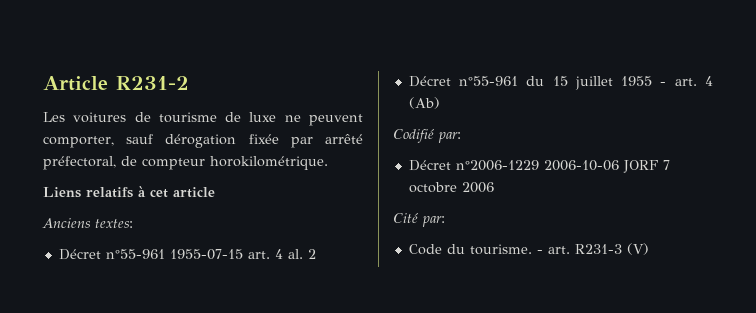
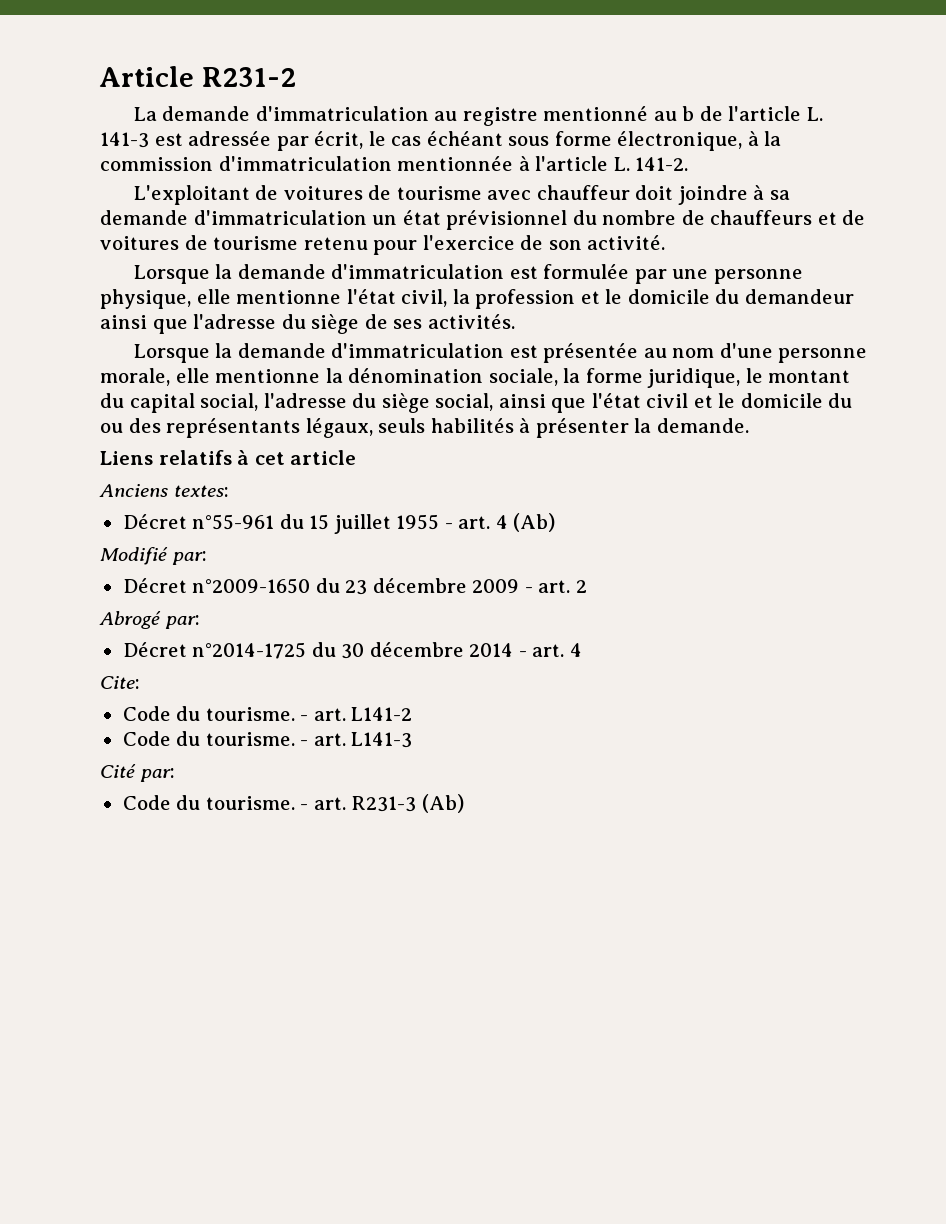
- Les voitures de tourisme de luxe ne peuvent comporter, sauf dérogation fixée par arrêté préfectoral, de compteur horokilométrique.
+ La demande d'immatriculation au registre mentionné au b de l'article L. 141-3 est adressée par écrit, le cas échéant sous forme électronique, à la commission d'immatriculation mentionnée à l'article L. 141-2.
+ L'exploitant de voitures de tourisme avec chauffeur doit joindre à sa demande d'immatriculation un état prévisionnel du nombre de chauffeurs et de voitures de tourisme retenu pour l'exercice de son activité.
+ Lorsque la demande d'immatriculation est formulée par une personne physique, elle mentionne l'état civil, la profession et le domicile du demandeur ainsi que l'adresse du siège de ses activités.
+ Lorsque la demande d'immatriculation est présentée au nom d'une personne morale, elle mentionne la dénomination sociale, la forme juridique, le montant du capital social, l'adresse du siège social, ainsi que l'état civil et le domicile du ou des représentants légaux, seuls habilités à présenter la demande.
- Décret n°55-961 1955-07-15 art. 4 al. 2
- Codifié par:
- Décret n°2006-1229 2006-10-06 JORF 7 octobre 2006
+ Modifié par:
+ Décret n°2009-1650 du 23 décembre 2009 - art. 2
+ Abrogé par:
+ Décret n°2014-1725 du 30 décembre 2014 - art. 4
+ Cite:
+ Code du tourisme. - art. L141-2
+ Code du tourisme. - art. L141-3
- - art. R231-3 (V)
+ - art. R231-3 (Ab)

